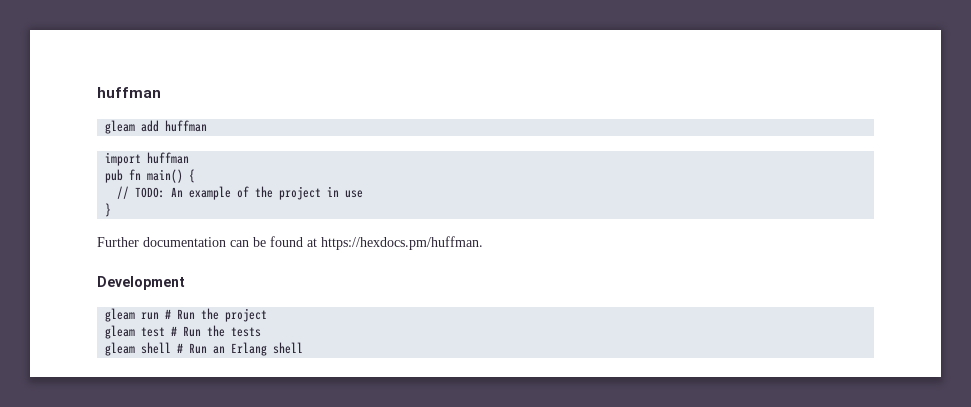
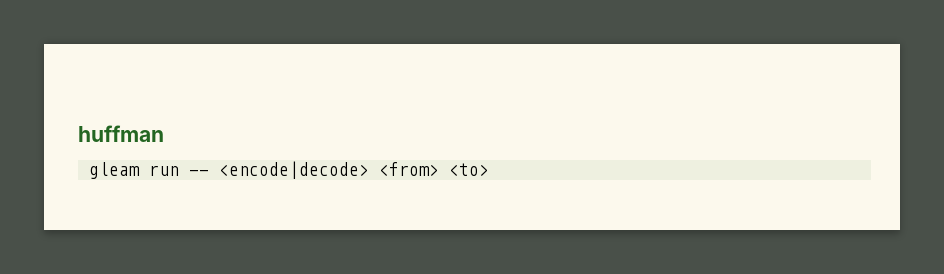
- gleam add huffman
- import huffman
- pub fn main() {
- // TODO: An example of the project in use
- }
- Further documentation can be found at https://hexdocs.pm/huffman.
- Development
- gleam run # Run the project
- gleam test # Run the tests
- gleam shell # Run an Erlang shell
+ gleam run -- <encode|decode> <from> <to>

